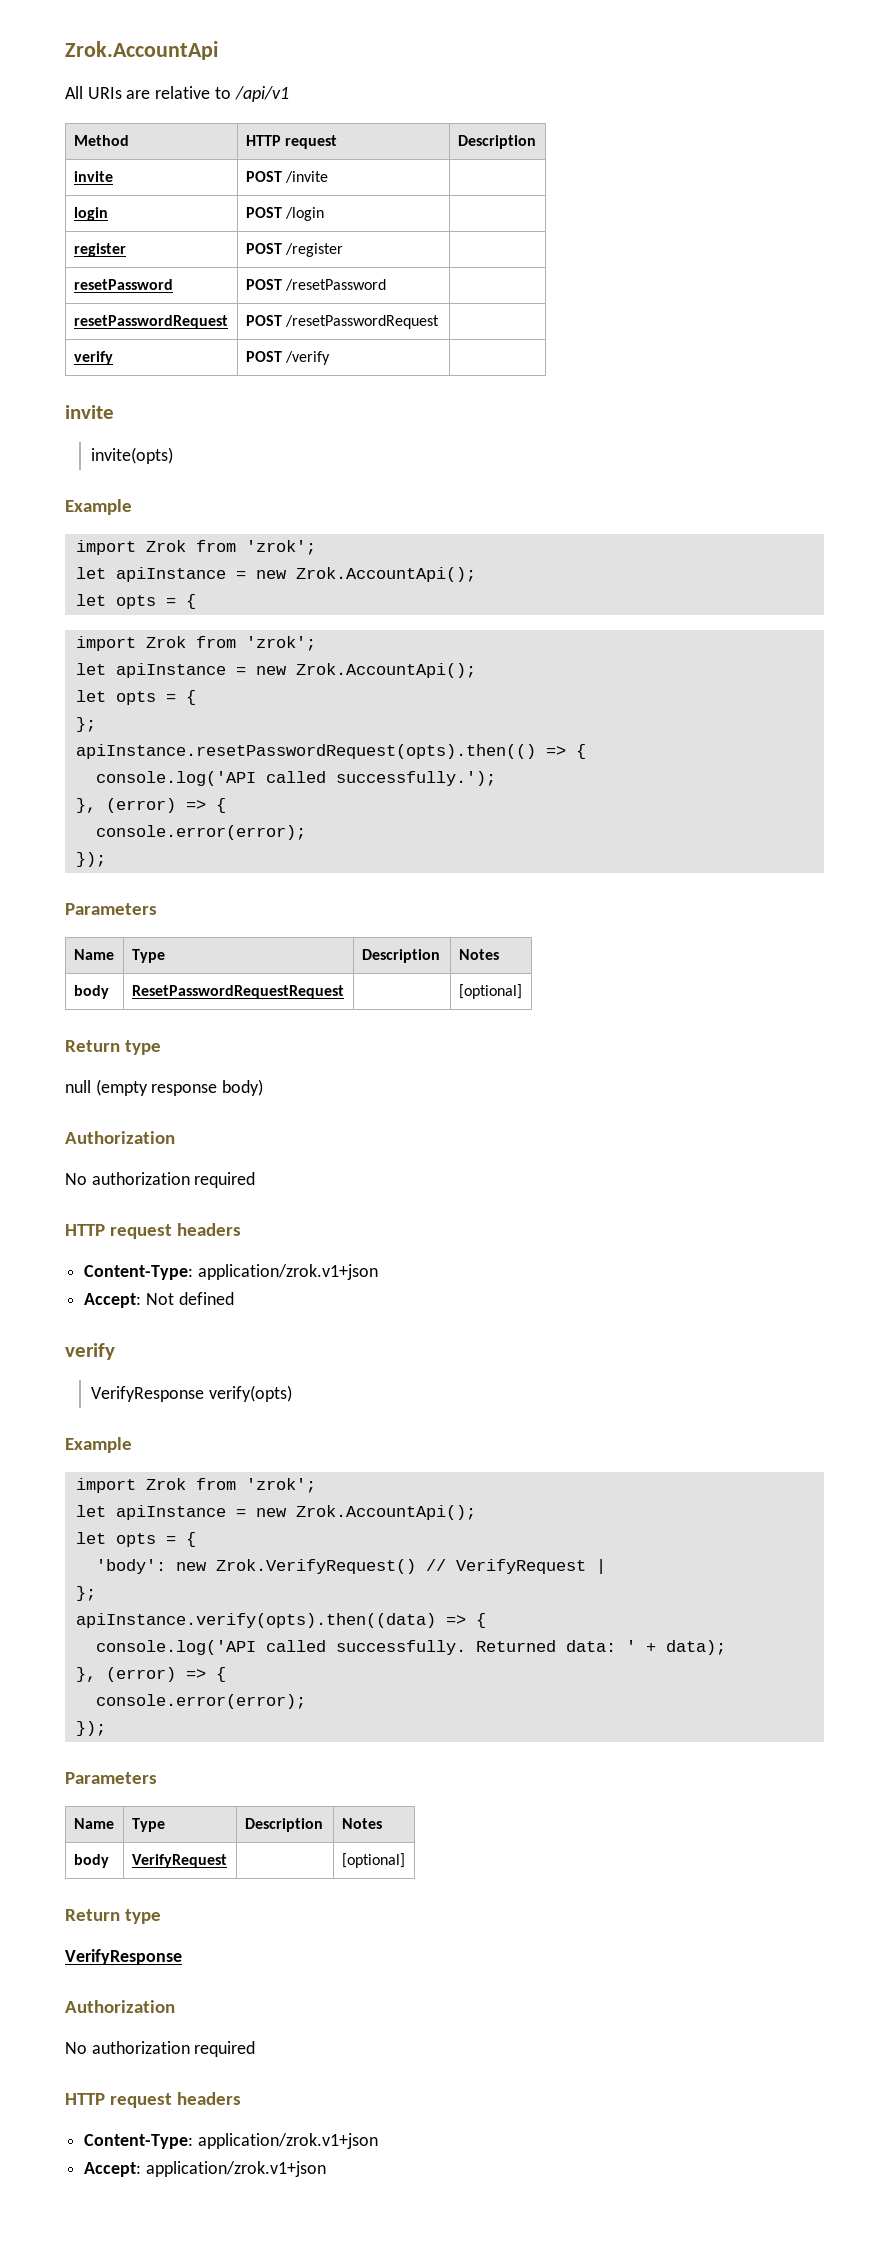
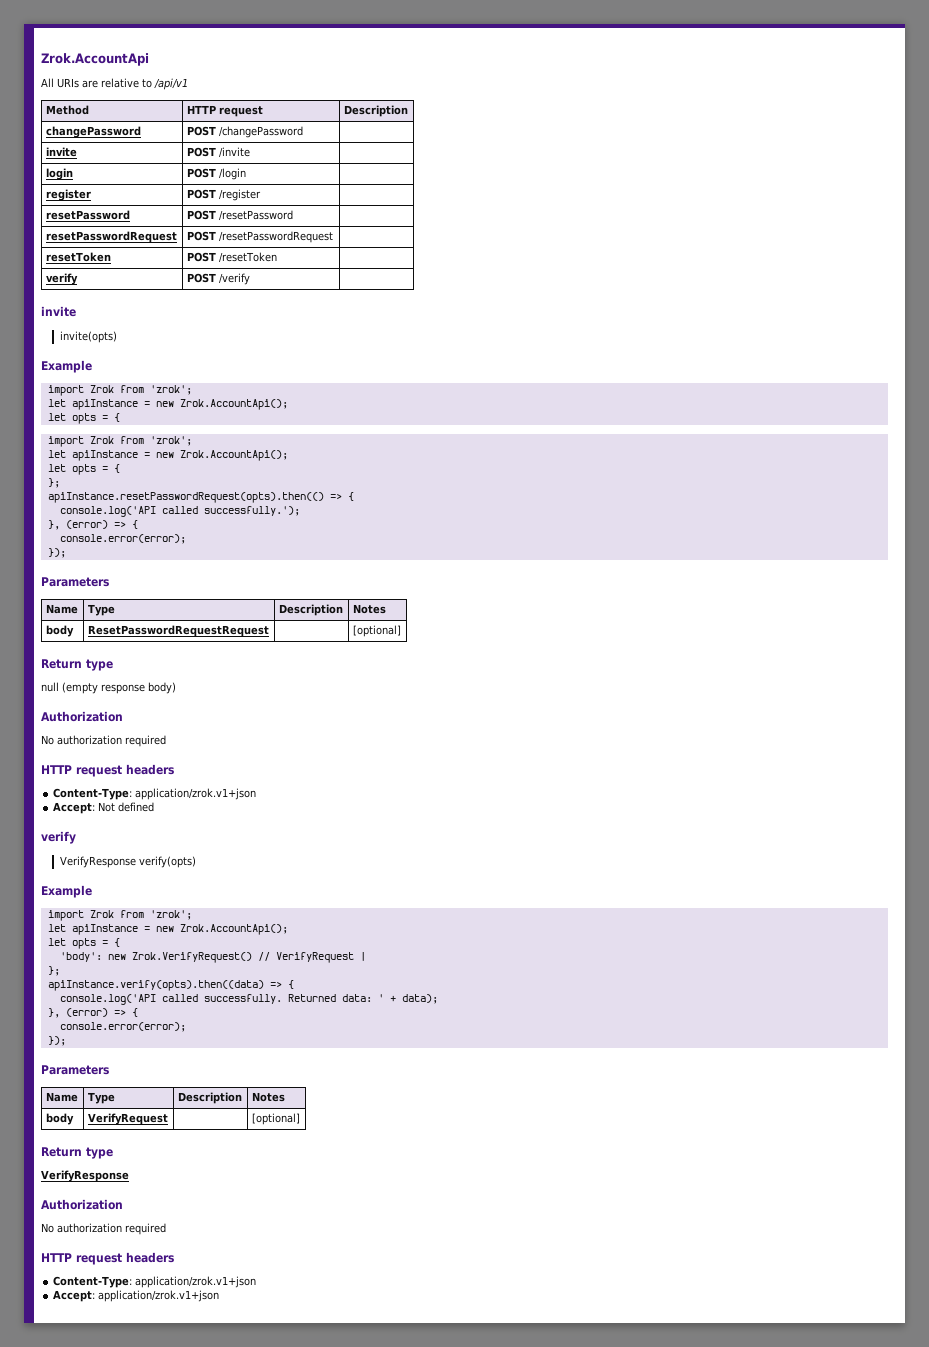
+ changePassword | POST /changePassword |
+ resetToken | POST /resetToken |

